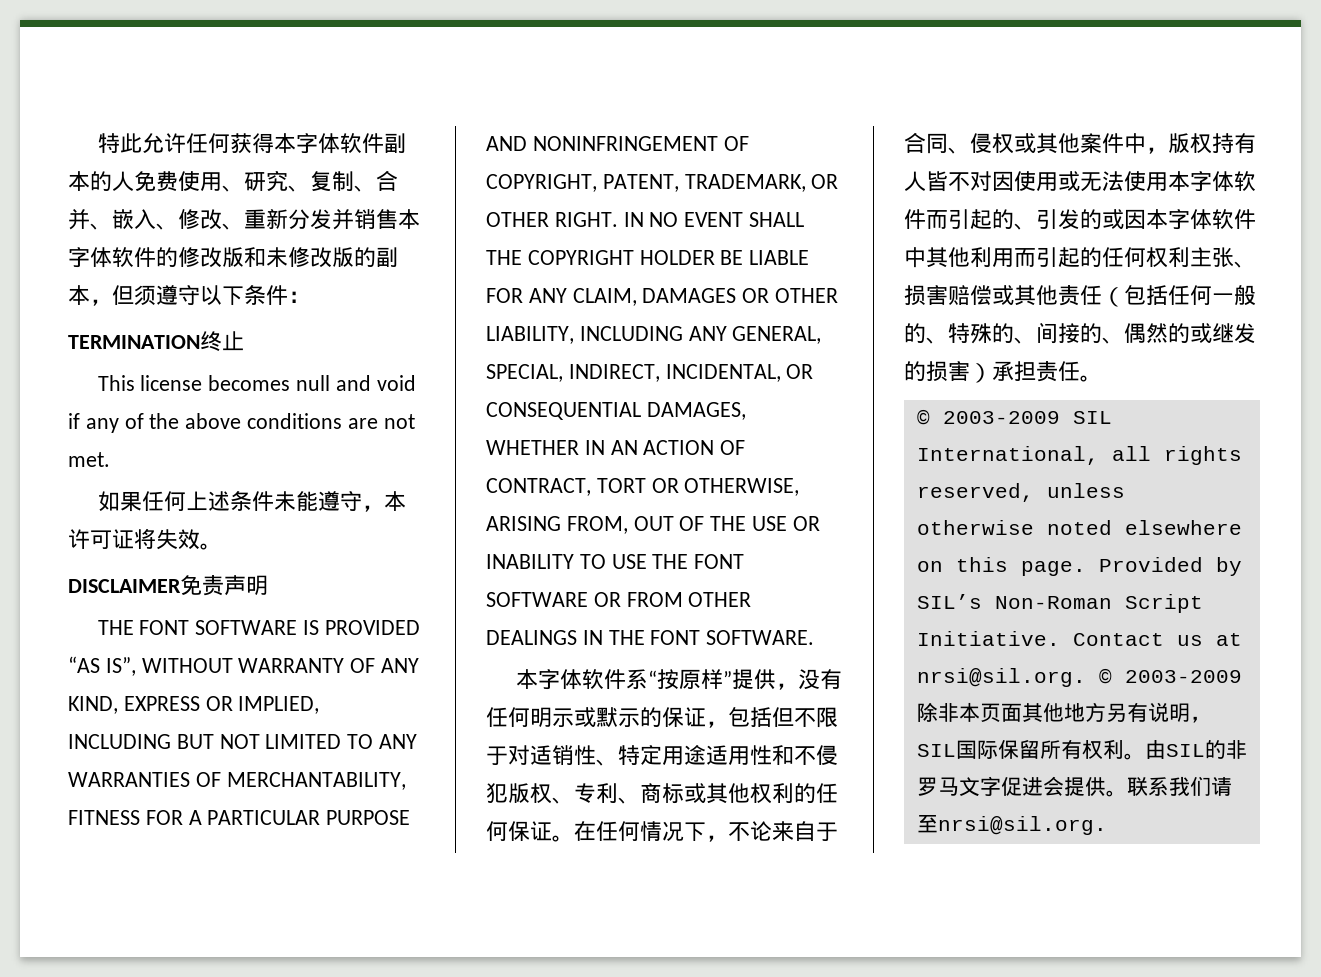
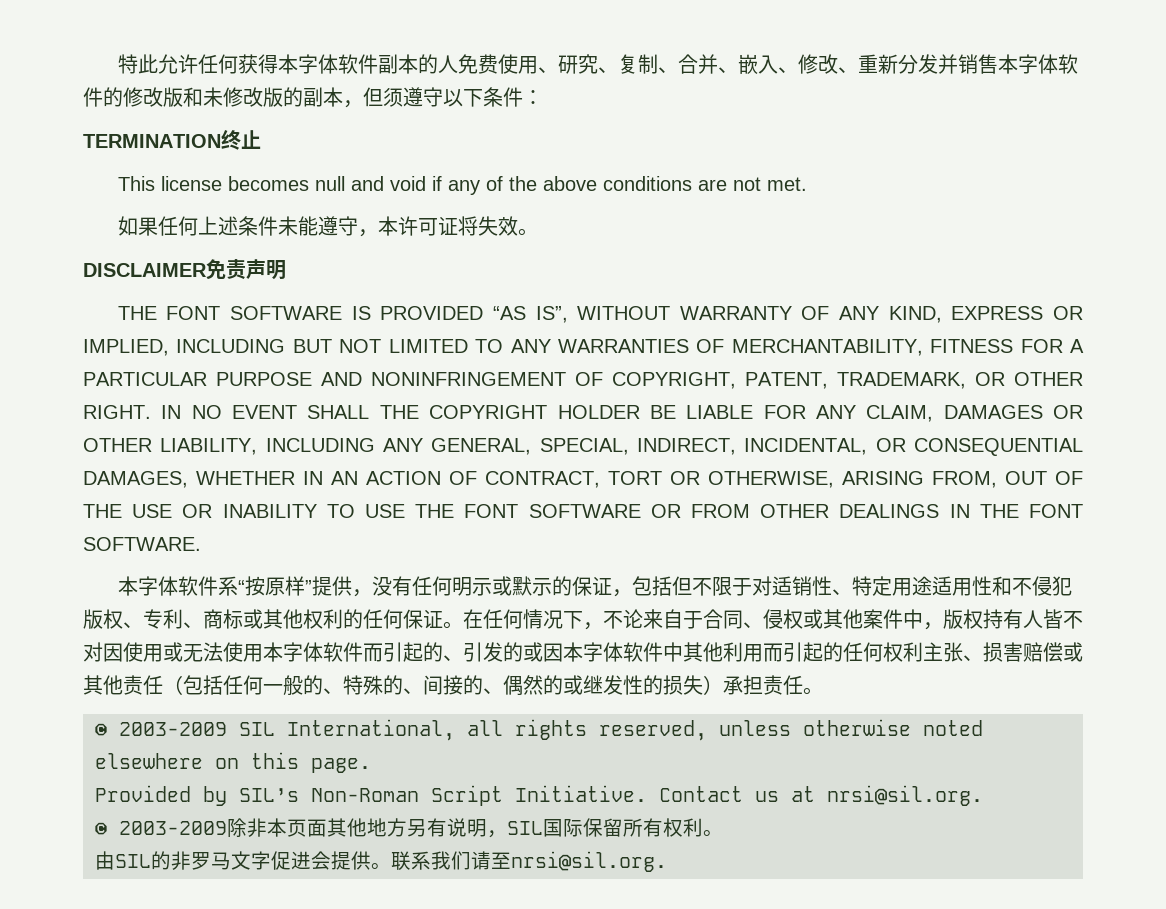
- 在任何情况下，不论来自于合同、侵权或其他案件中，版权持有人皆不对因使用或无法使用本字体软件而引起的、引发的或因本字体软件中其他利用而引起的任何权利主张、损害赔偿或其他责任（包括任何一般的、特殊的、间接的、偶然的或继发的损害）承担责任。
+ 在任何情况下，不论来自于合同、侵权或其他案件中，版权持有人皆不对因使用或无法使用本字体软件而引起的、引发的或因本字体软件中其他利用而引起的任何权利主张、损害赔偿或其他责任（包括任何一般的、特殊的、间接的、偶然的或继发性的损失）承担责任。
- © 2003-2009 SIL International, all rights reserved, unless otherwise noted elsewhere on this page. Provided by SIL’s Non-Roman Script Initiative.
+ © 2003-2009 SIL International, all rights reserved, unless otherwise noted elsewhere on this page.
+ Provided by SIL’s Non-Roman Script Initiative.
- Contact us at nrsi@sil.org. © 2003-2009除非本页面其他地方另有说明，SIL国际保留所有权利。由SIL的非罗马文字促进会提供。
+ Contact us at nrsi@sil.org.
+ © 2003-2009除非本页面其他地方另有说明，SIL国际保留所有权利。
+ 由SIL的非罗马文字促进会提供。

